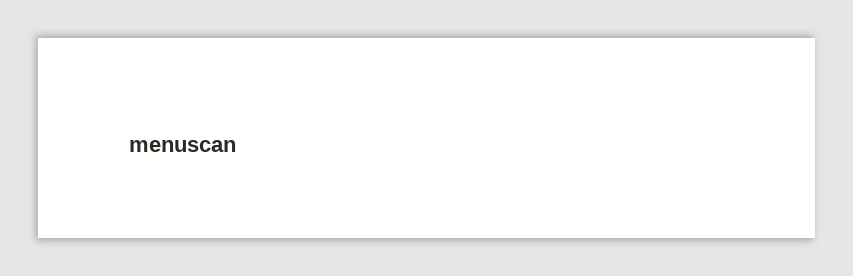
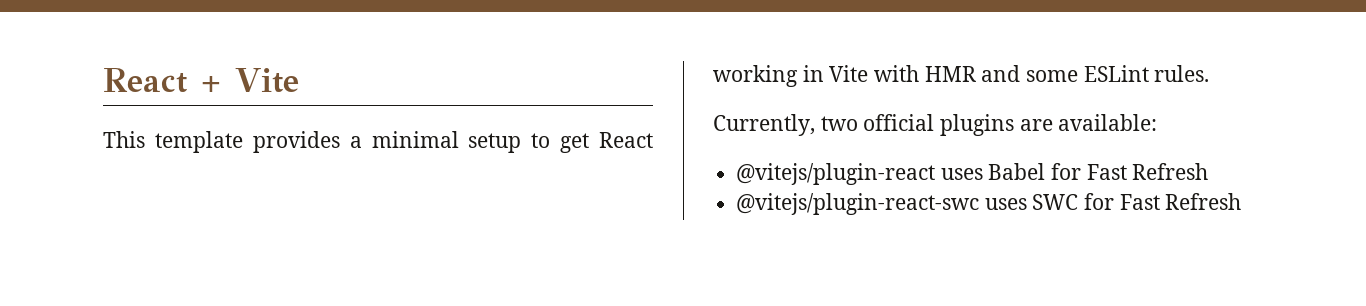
- menuscan
+ React + Vite
+ This template provides a minimal setup to get React working in Vite with HMR and some ESLint rules.
+ Currently, two official plugins are available:
+ @vitejs/plugin-react uses Babel for Fast Refresh
+ @vitejs/plugin-react-swc uses SWC for Fast Refresh

